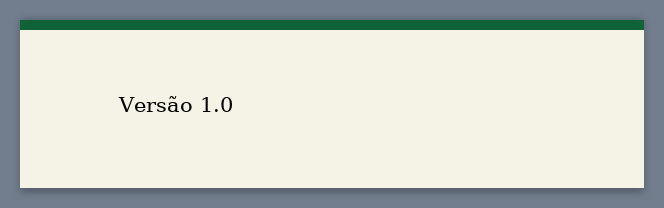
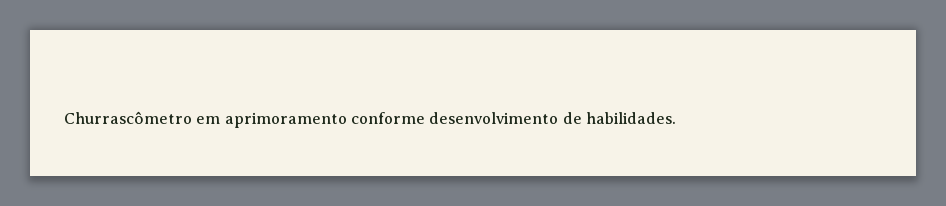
- Versão 1.0
+ Churrascômetro em aprimoramento conforme desenvolvimento de habilidades.

